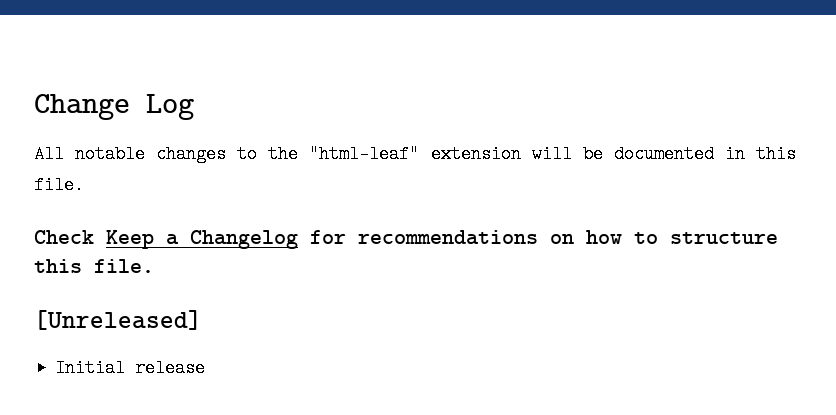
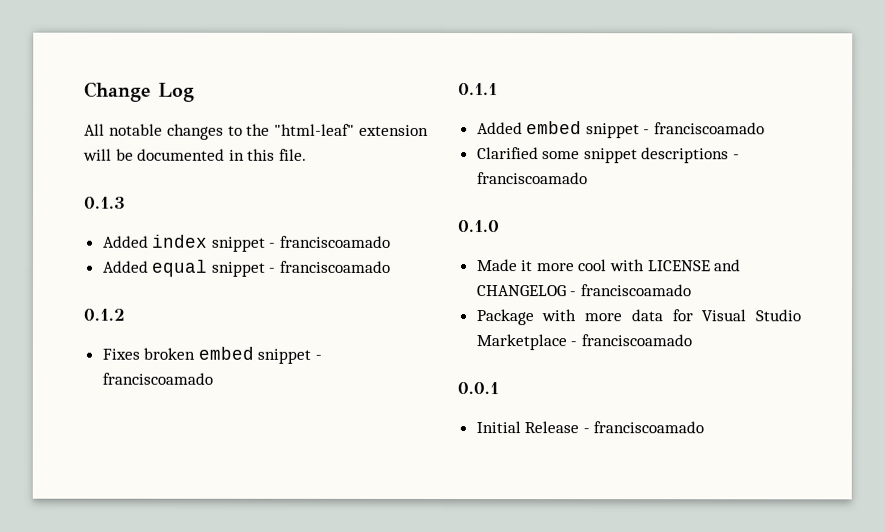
- Check Keep a Changelog for recommendations on how to structure this file.
- [Unreleased]
- Initial release
+ 0.1.3
+ Added index snippet - franciscoamado
+ Added equal snippet - franciscoamado
+ 0.1.2
+ Fixes broken embed snippet - franciscoamado
+ 0.1.1
+ Added embed snippet - franciscoamado
+ Clarified some snippet descriptions - franciscoamado
+ 0.1.0
+ Made it more cool with LICENSE and CHANGELOG - franciscoamado
+ Package with more data for Visual Studio Marketplace - franciscoamado
+ 0.0.1
+ Initial Release - franciscoamado

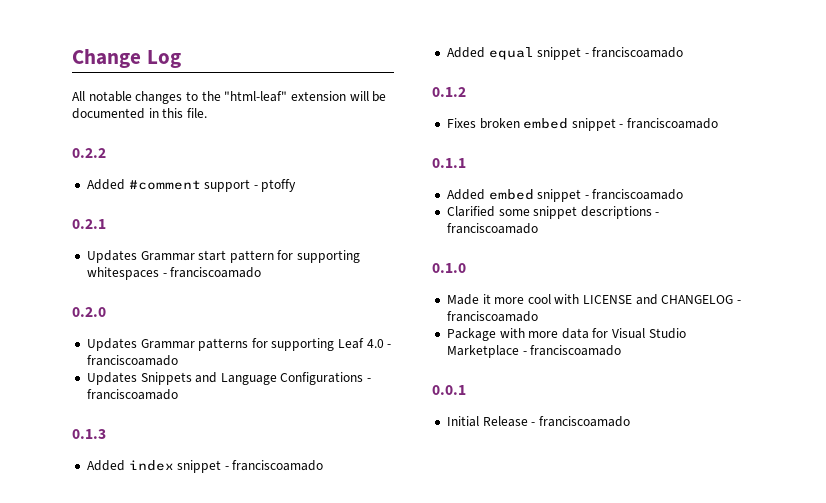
+ 0.2.2
+ Added #comment support - ptoffy
+ 0.2.1
+ Updates Grammar start pattern for supporting whitespaces - franciscoamado
+ 0.2.0
+ Updates Grammar patterns for supporting Leaf 4.0 - franciscoamado
+ Updates Snippets and Language Configurations - franciscoamado

